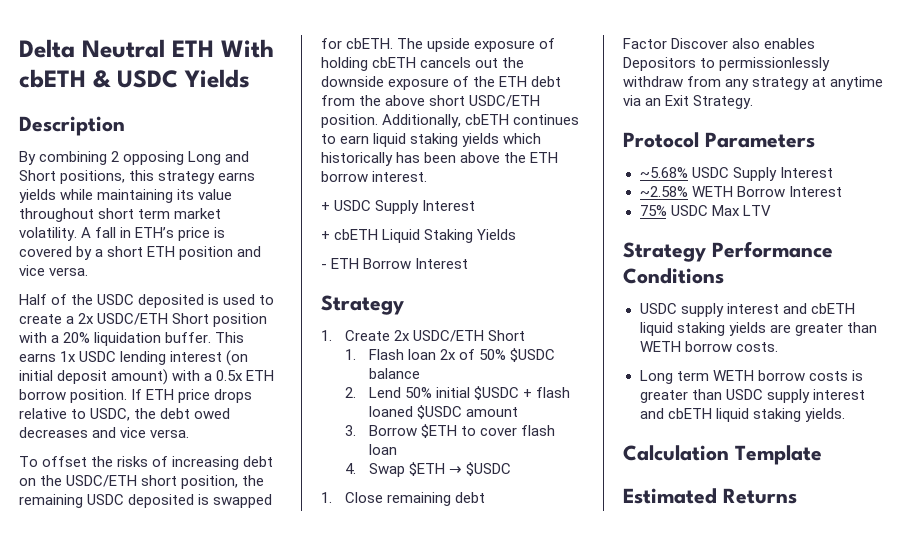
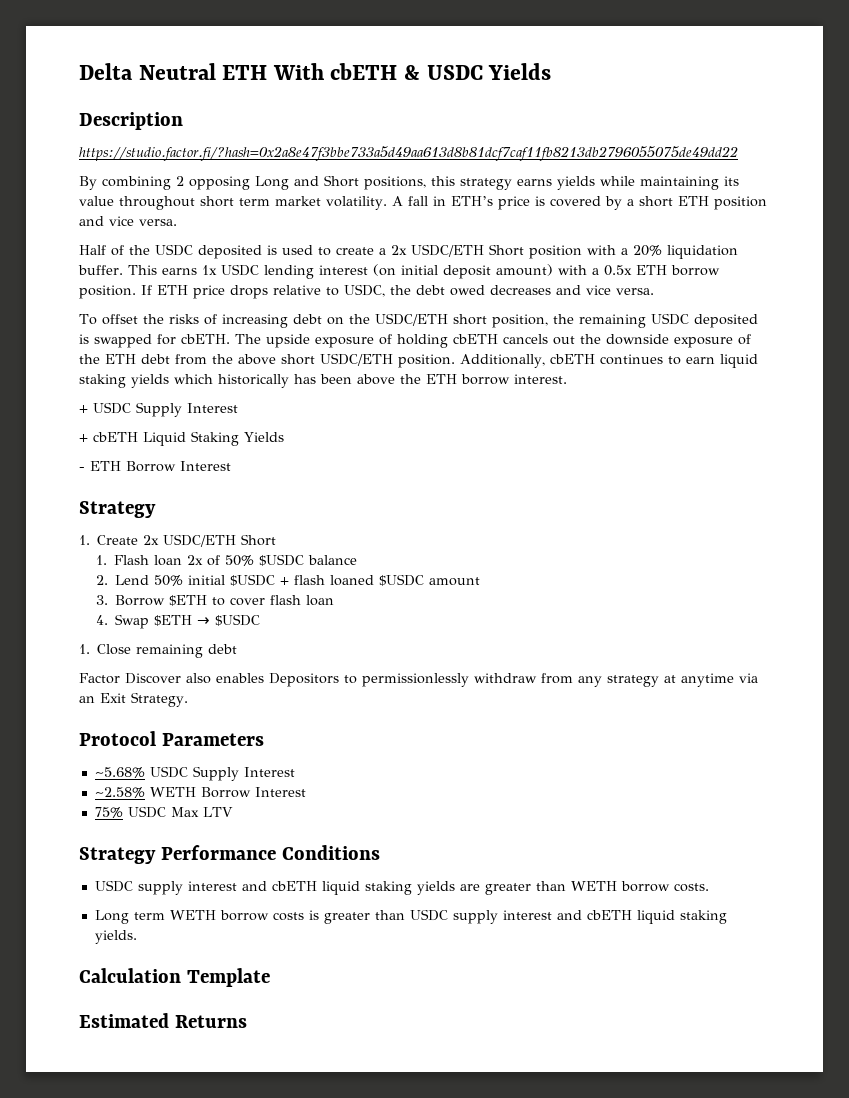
+ https://studio.factor.fi/?hash=0x2a8e47f3bbe733a5d49aa613d8b81dcf7caf11fb8213db2796055075de49dd22

